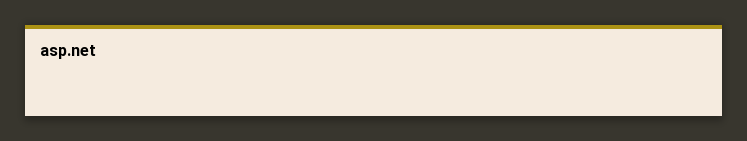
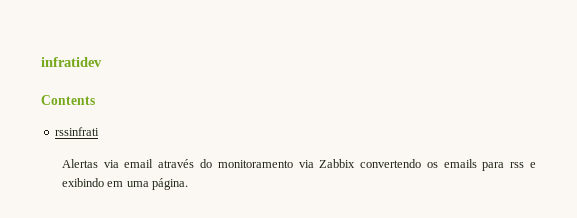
- asp.net
+ infratidev
+ Contents
+ rssinfrati
+ Alertas via email através do monitoramento via Zabbix convertendo os emails para rss e exibindo em uma página.

